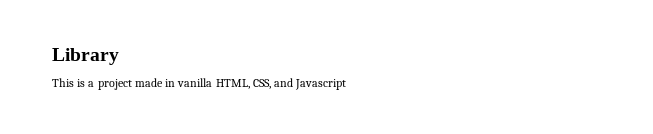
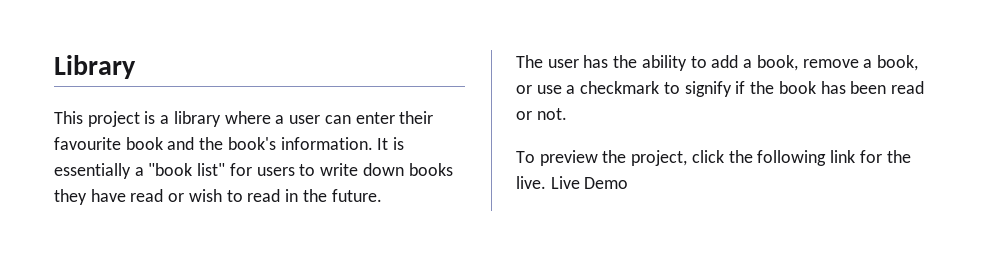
- This is a project made in vanilla HTML, CSS, and Javascript
+ This project is a library where a user can enter their favourite book and the book's information. It is essentially a "book list" for users to write down books they have read or wish to read in the future.
+ The user has the ability to add a book, remove a book, or use a checkmark to signify if the book has been read or not.
+ To preview the project, click the following link for the live. Live Demo

